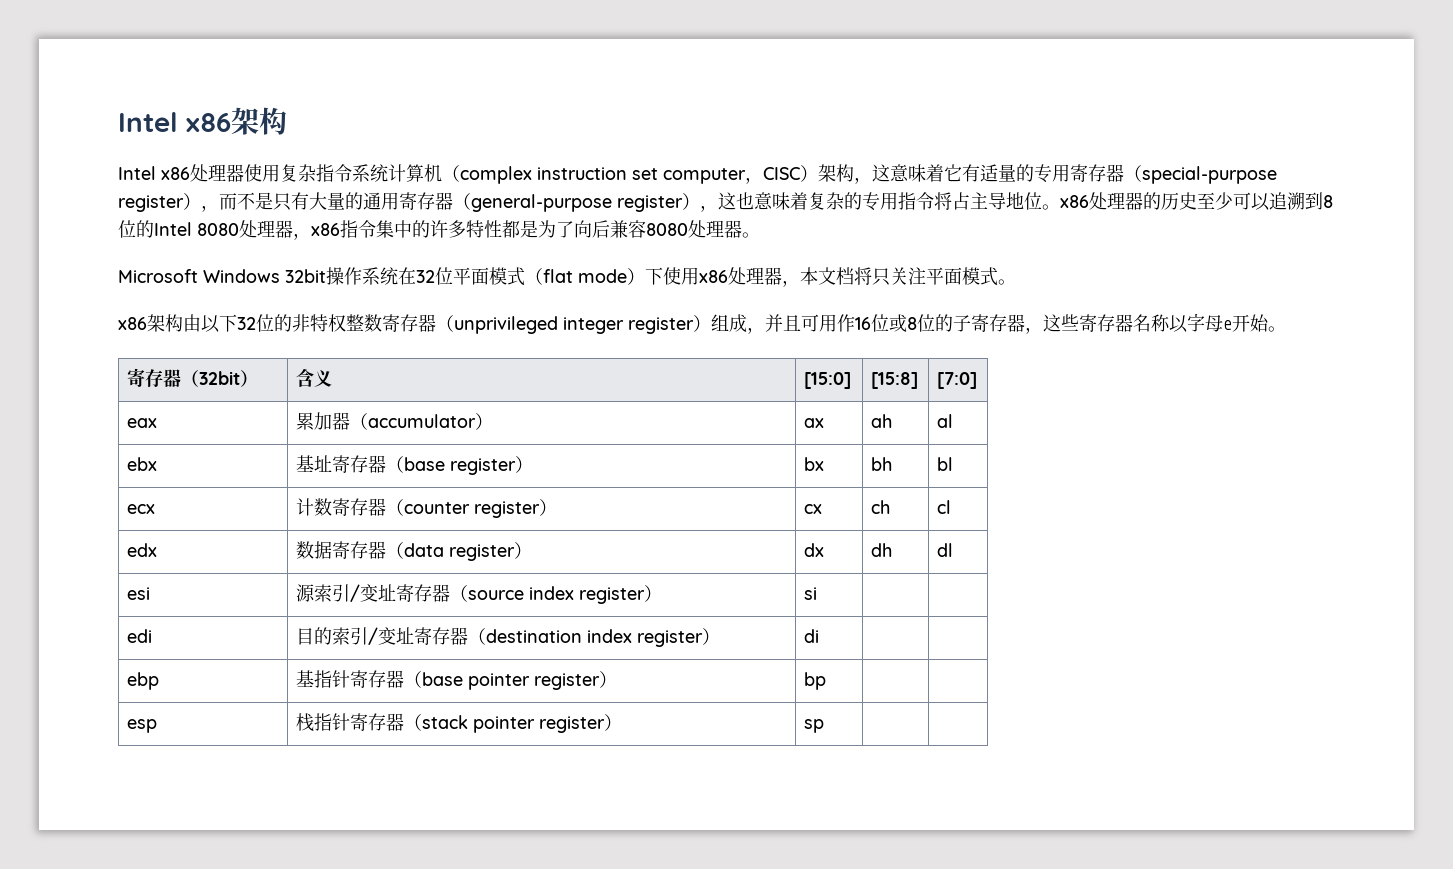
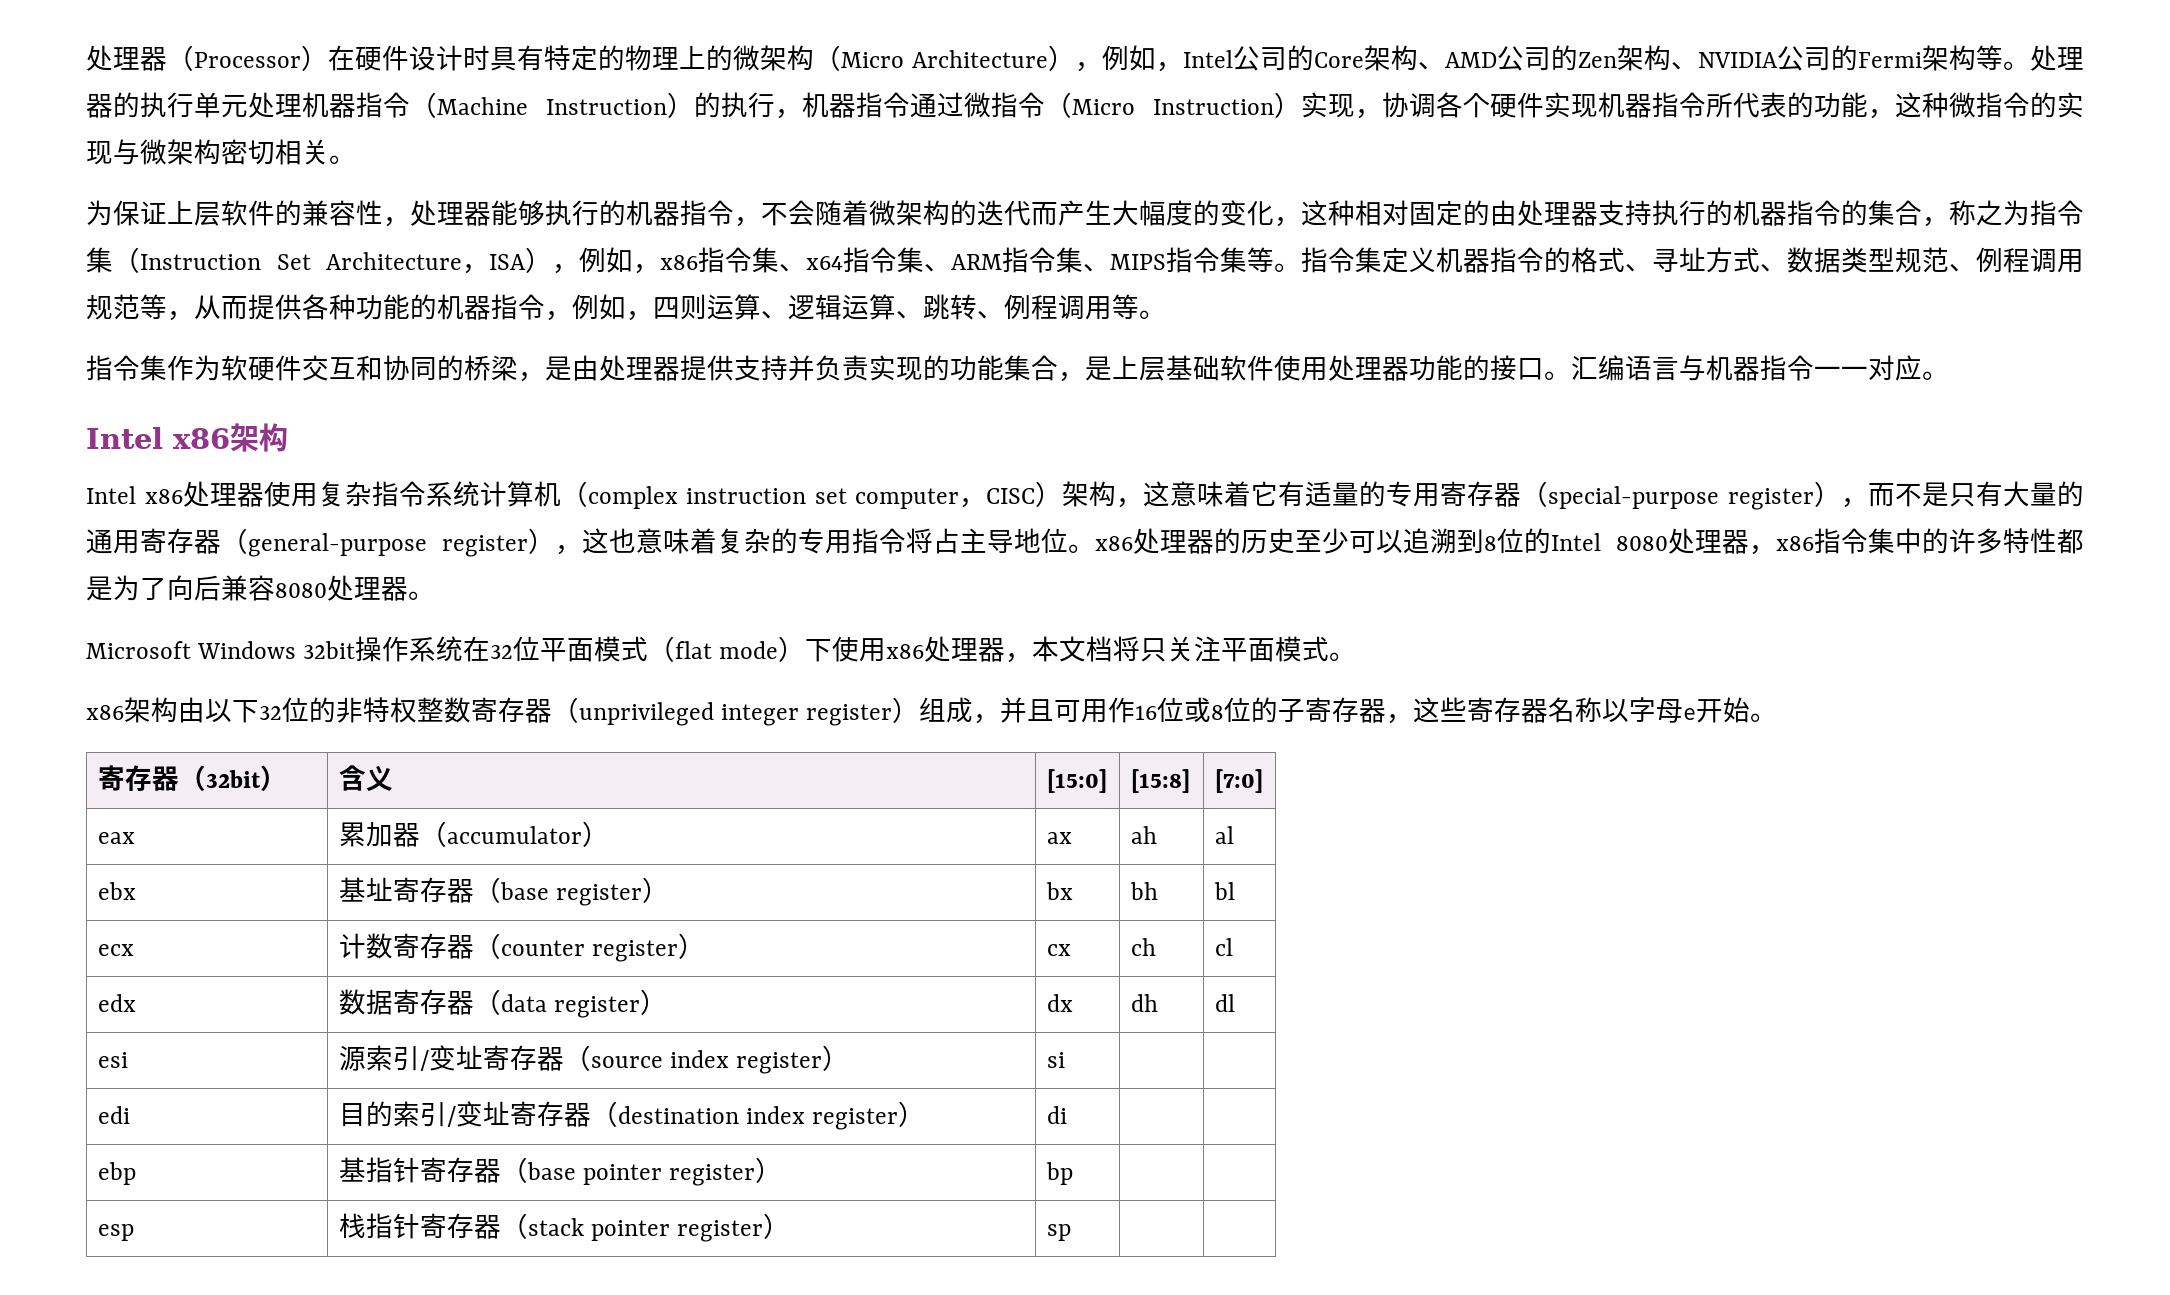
+ 处理器（Processor）在硬件设计时具有特定的物理上的微架构（Micro Architecture），例如，Intel公司的Core架构、AMD公司的Zen架构、NVIDIA公司的Fermi架构等。处理器的执行单元处理机器指令（Machine Instruction）的执行，机器指令通过微指令（Micro Instruction）实现，协调各个硬件实现机器指令所代表的功能，这种微指令的实现与微架构密切相关。
+ 为保证上层软件的兼容性，处理器能够执行的机器指令，不会随着微架构的迭代而产生大幅度的变化，这种相对固定的由处理器支持执行的机器指令的集合，称之为指令集（Instruction Set Architecture，ISA），例如，x86指令集、x64指令集、ARM指令集、MIPS指令集等。指令集定义机器指令的格式、寻址方式、数据类型规范、例程调用规范等，从而提供各种功能的机器指令，例如，四则运算、逻辑运算、跳转、例程调用等。
+ 指令集作为软硬件交互和协同的桥梁，是由处理器提供支持并负责实现的功能集合，是上层基础软件使用处理器功能的接口。汇编语言与机器指令一一对应。

